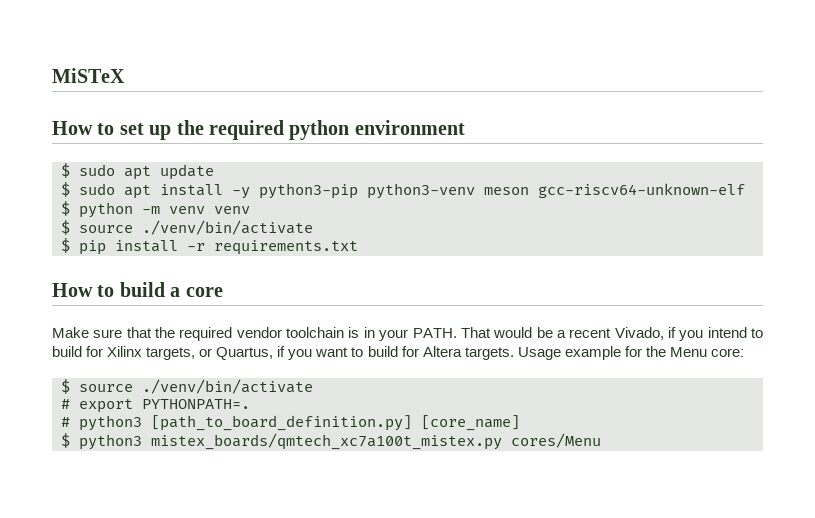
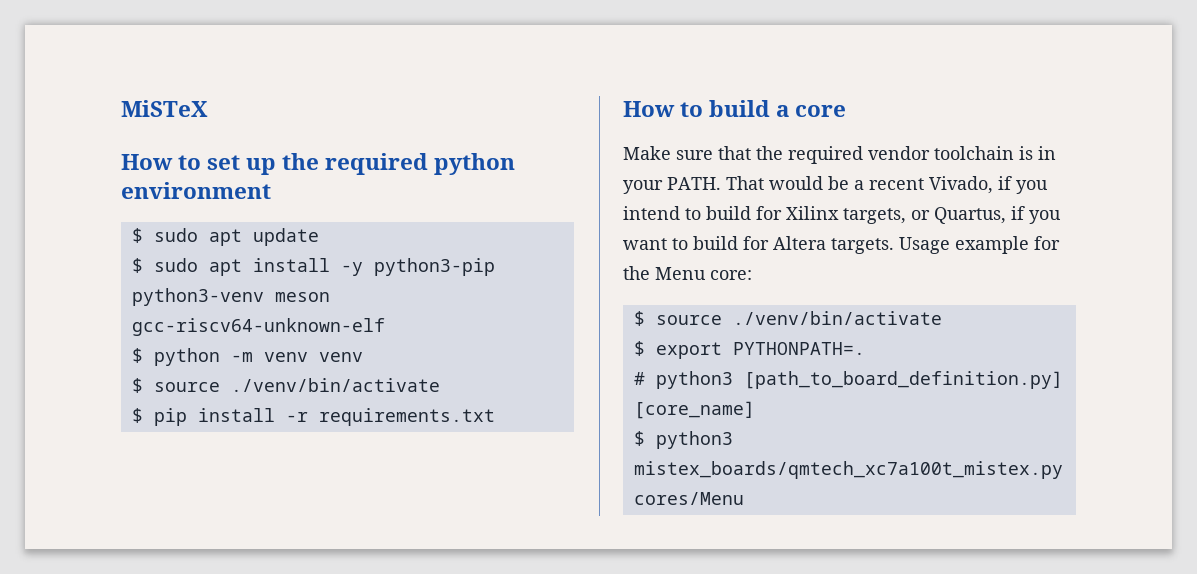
- # export PYTHONPATH=.
+ $ export PYTHONPATH=.

